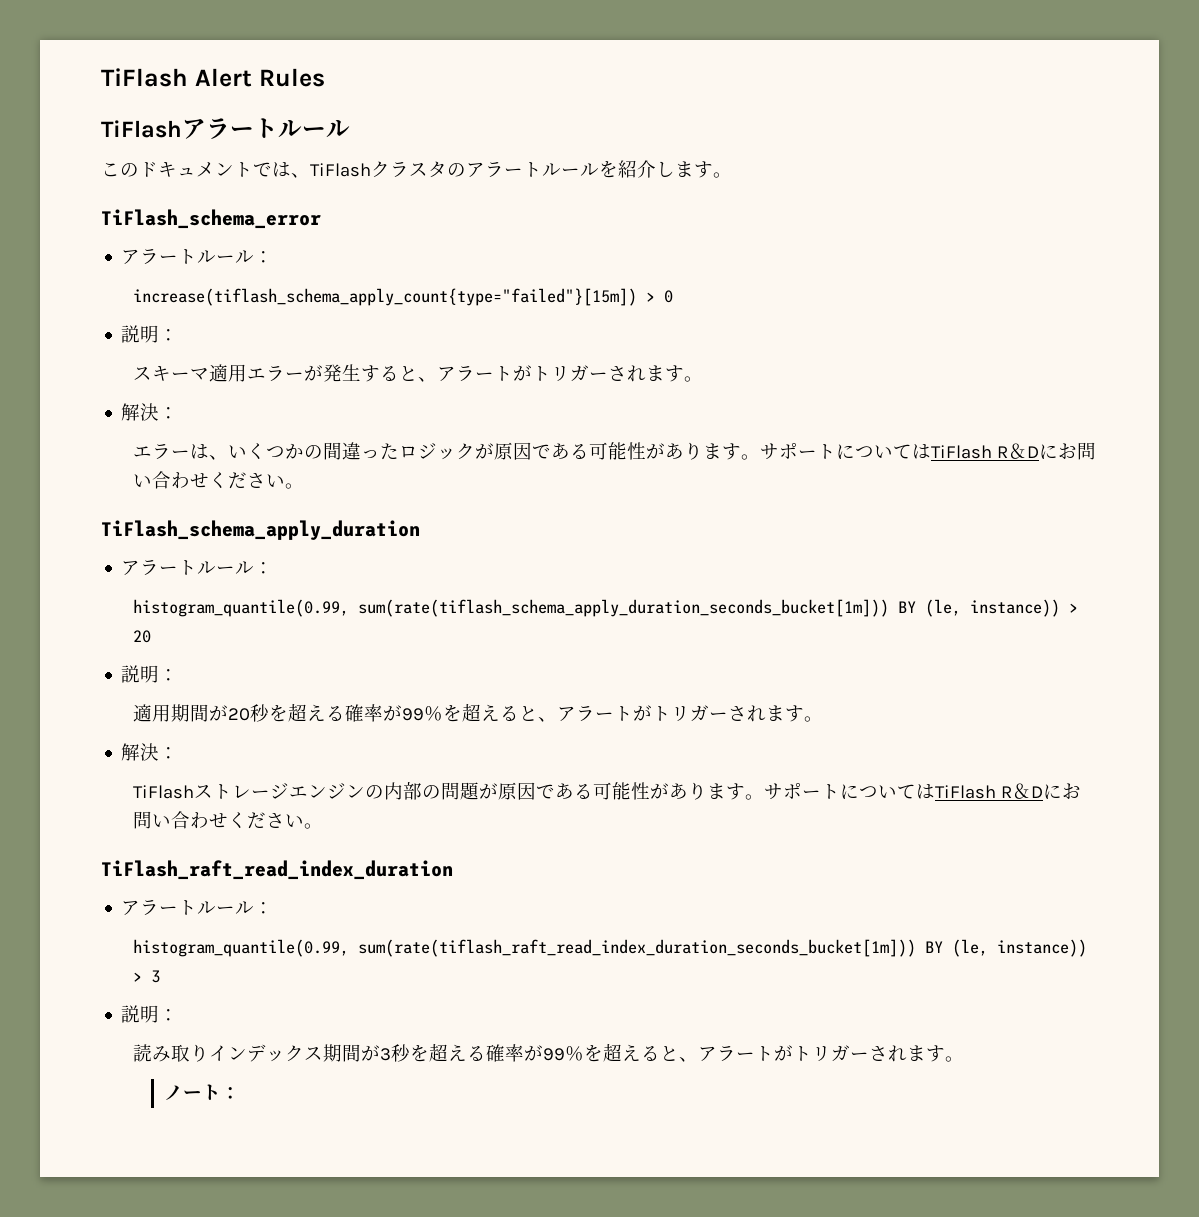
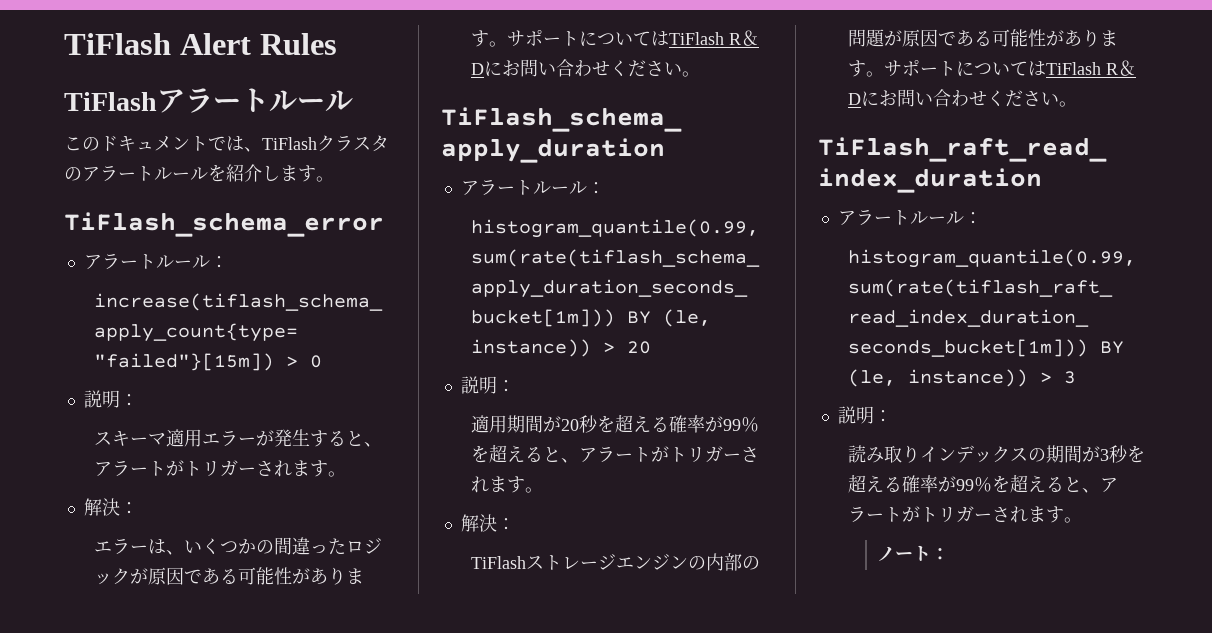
- 読み取りインデックス期間が3秒を超える確率が99％を超えると、アラートがトリガーされます。
+ 読み取りインデックスの期間が3秒を超える確率が99％を超えると、アラートがトリガーされます。

